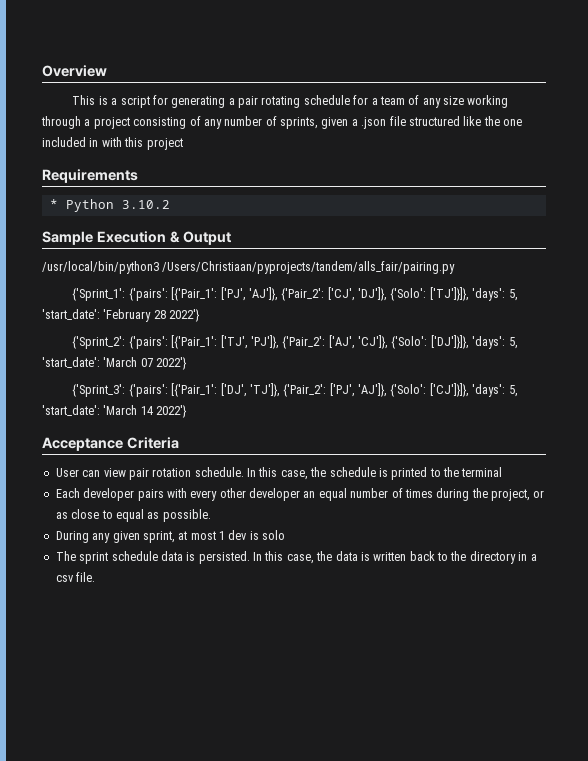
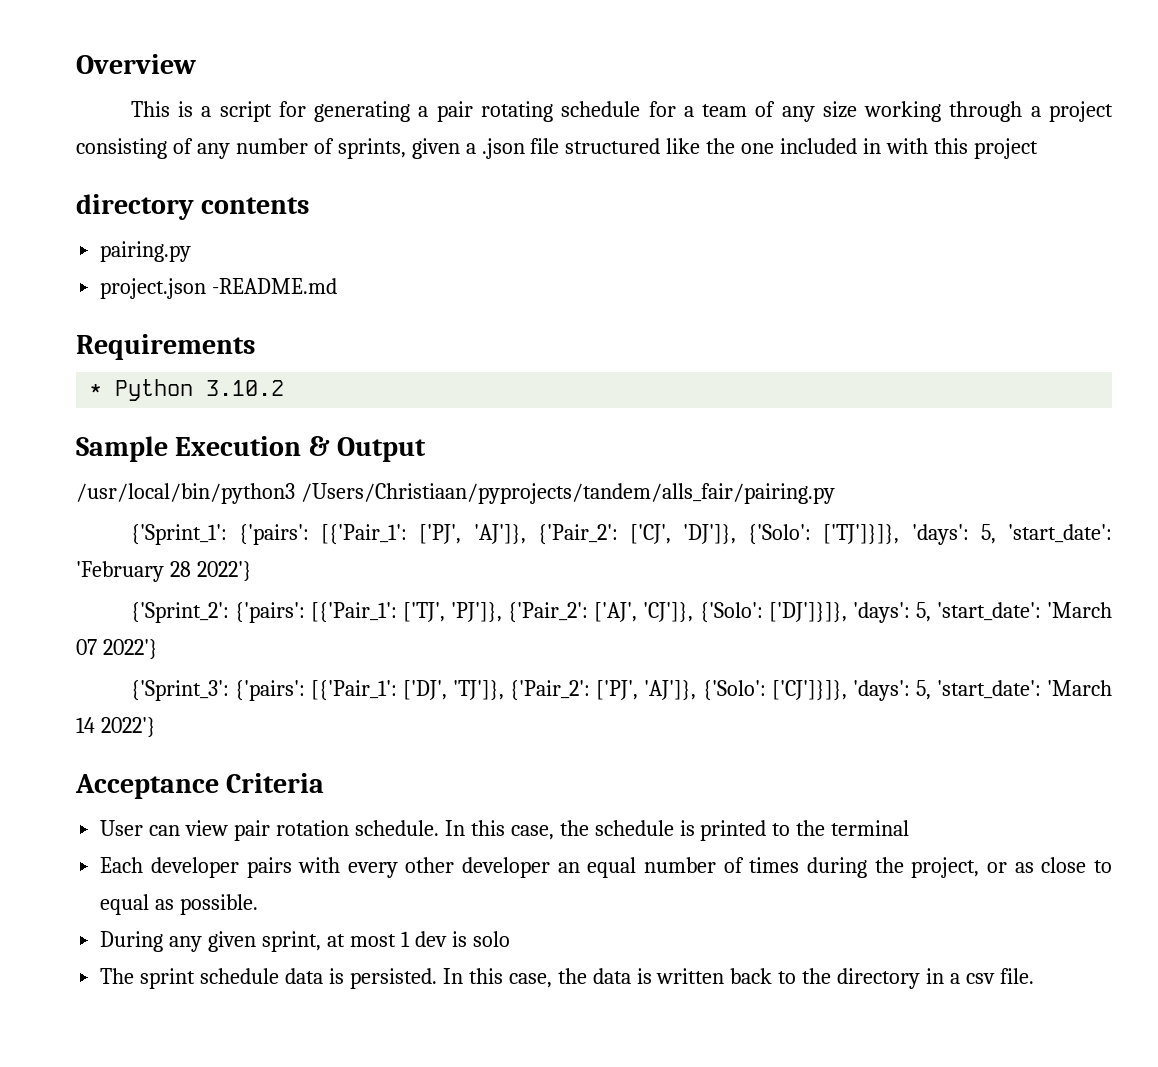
+ directory contents
+ pairing.py
+ project.json -README.md

